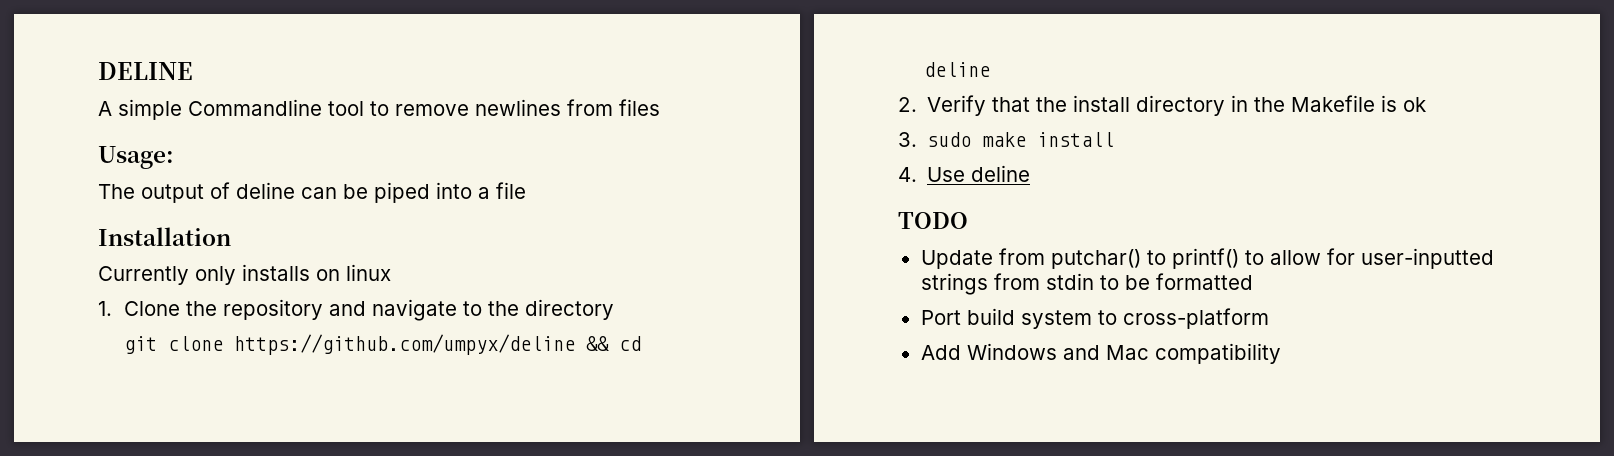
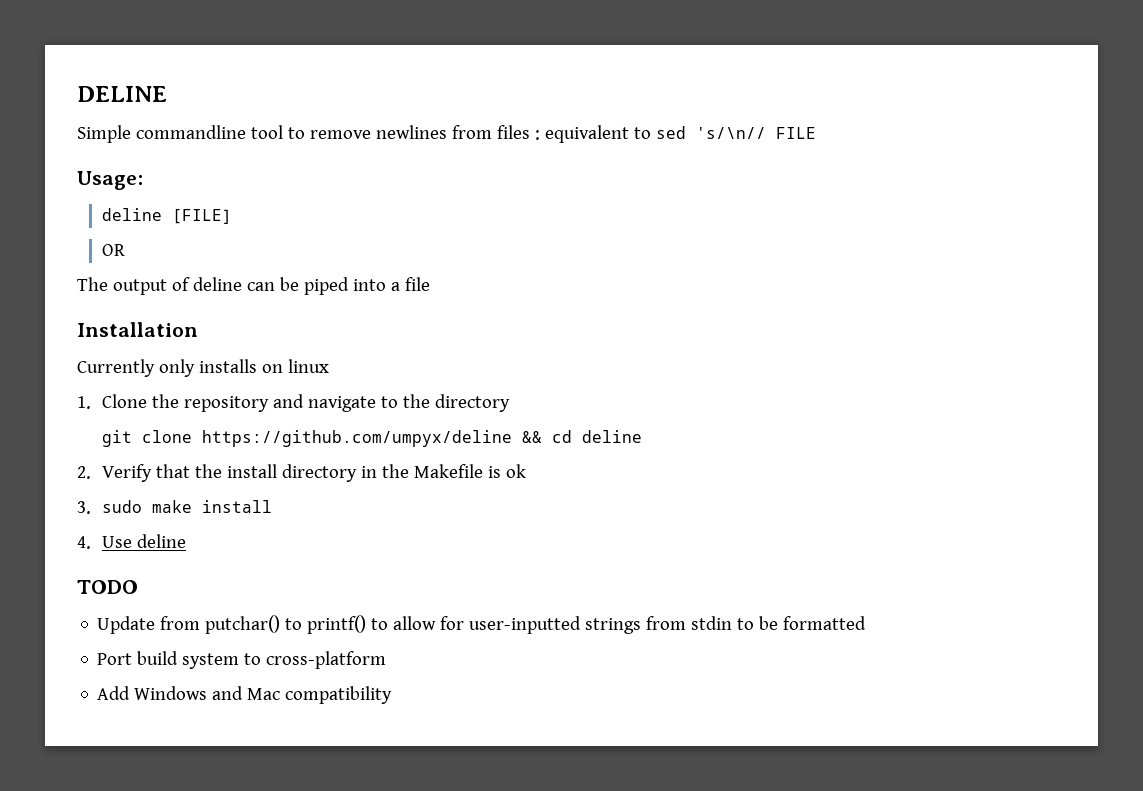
- A simple Commandline tool to remove newlines from files
+ Simple commandline tool to remove newlines from files : equivalent to sed 's/\n// FILE
  Usage:
+ deline [FILE]
+ OR

